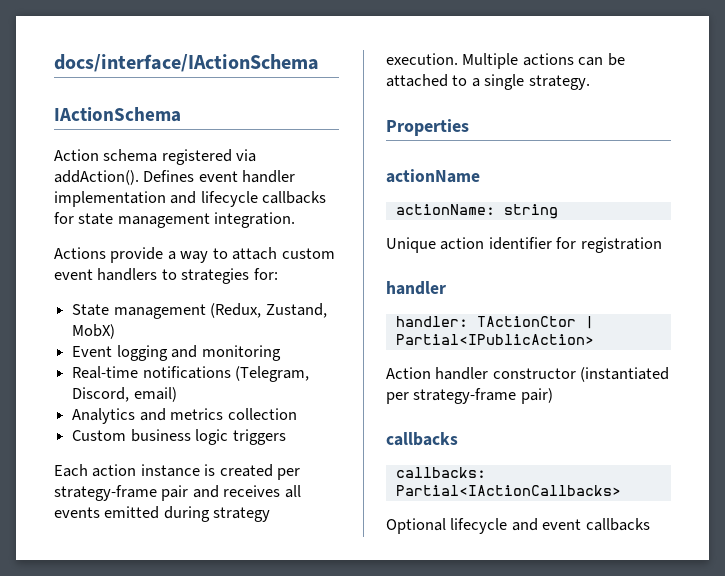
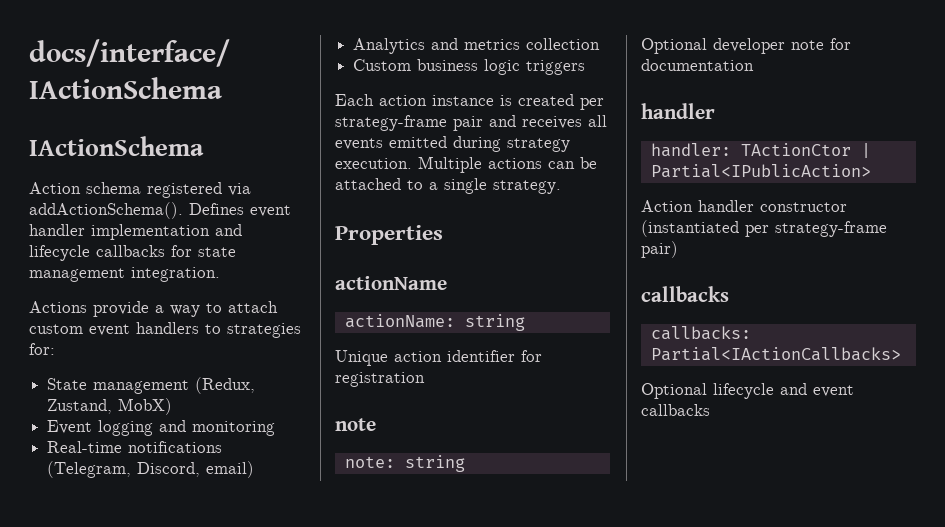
- Action schema registered via addAction().
+ Action schema registered via addActionSchema().
  Unique action identifier for registration
+ note
+ note: string
+ Optional developer note for documentation

